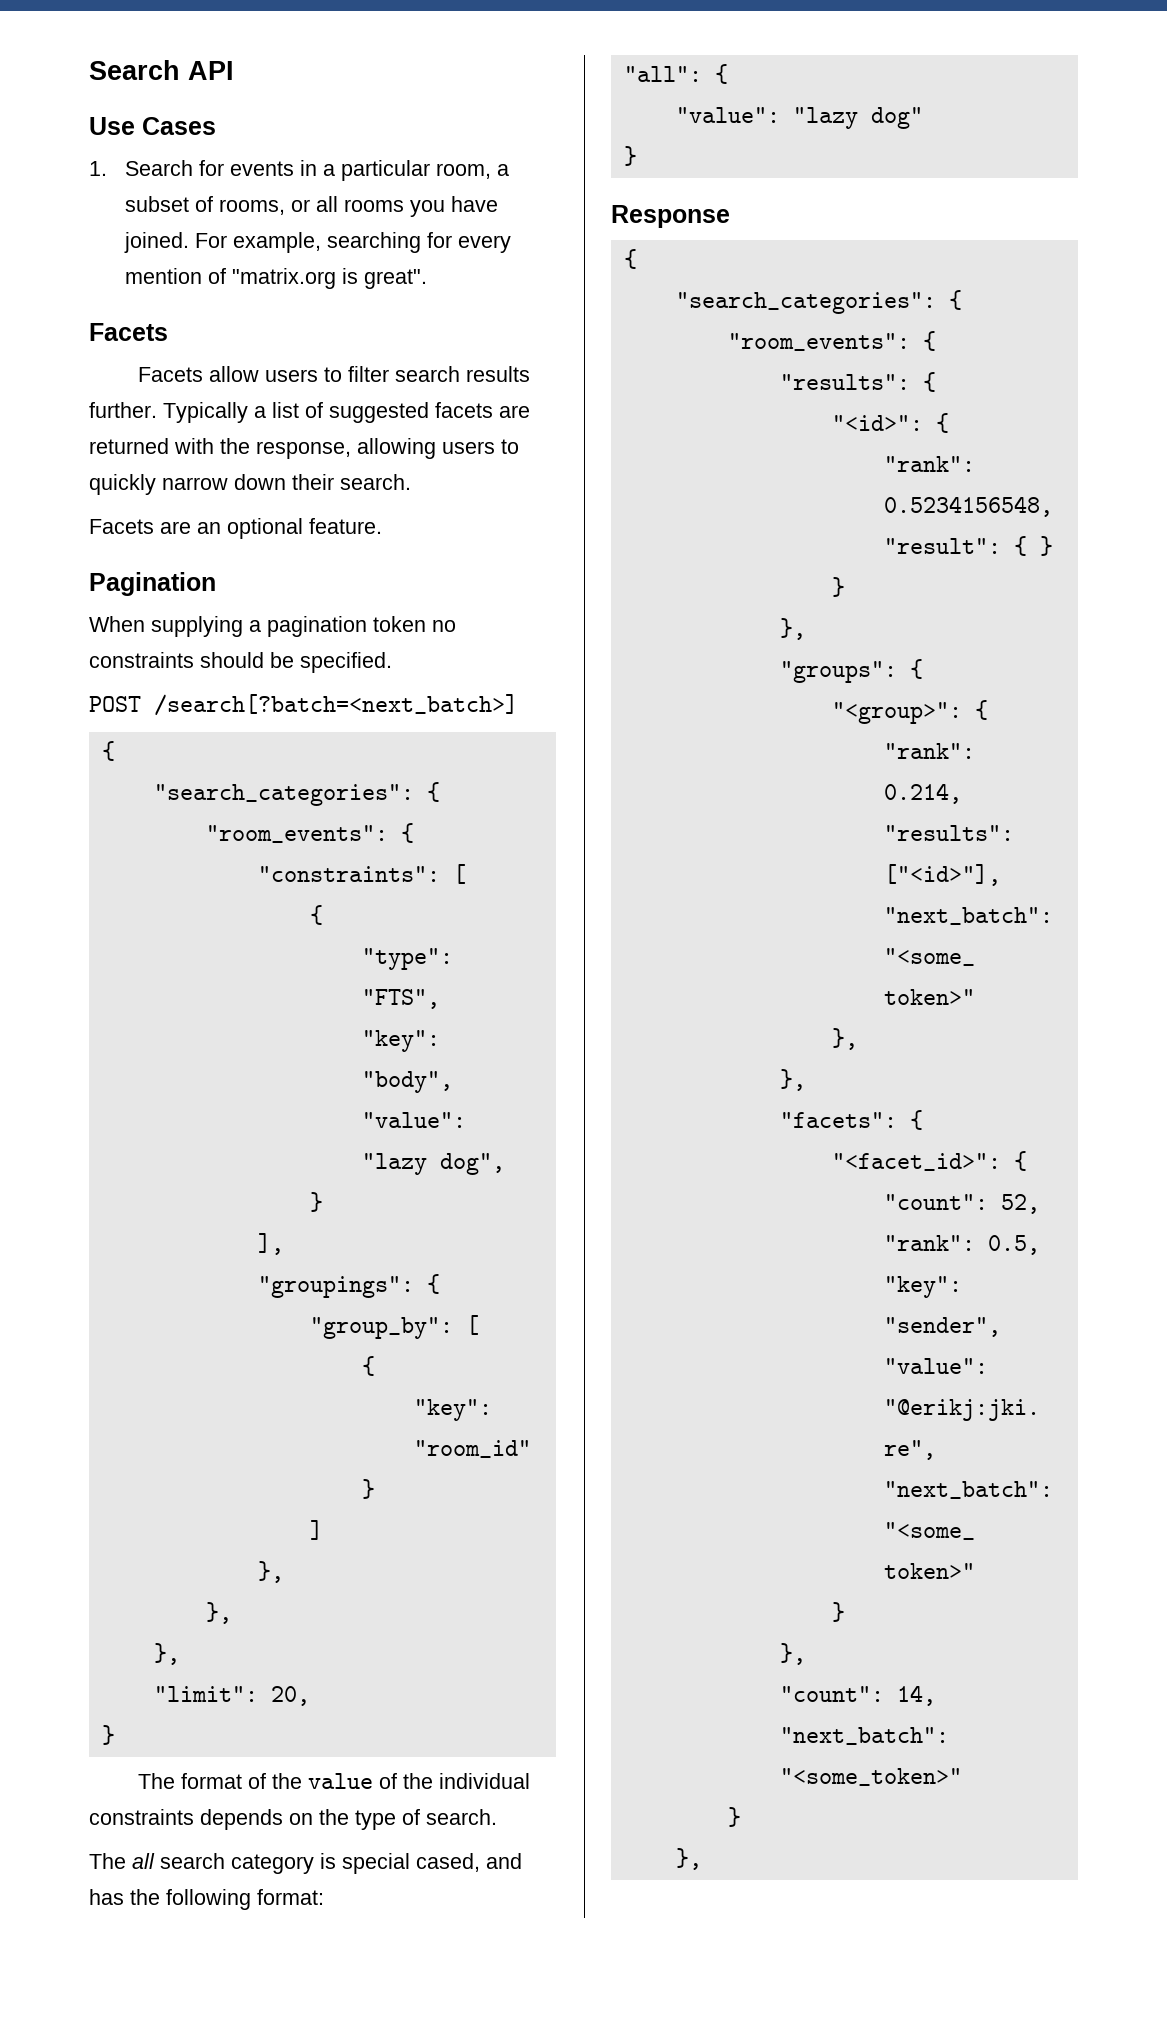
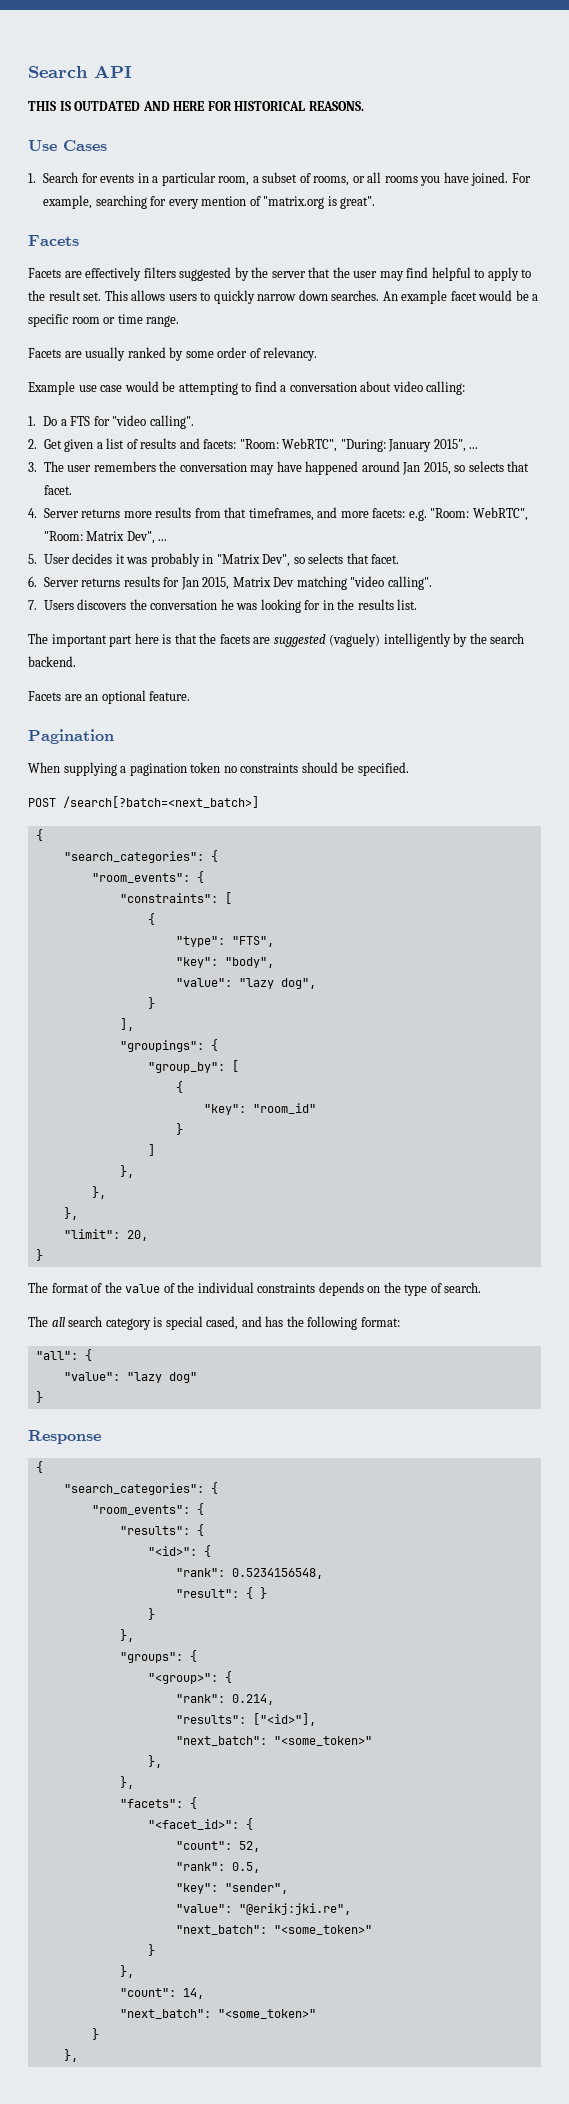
+ THIS IS OUTDATED AND HERE FOR HISTORICAL REASONS.
- Facets allow users to filter search results further. Typically a list of suggested facets are returned with the response, allowing users to quickly narrow down their search.
+ Facets are effectively filters suggested by the server that the user may find helpful to apply to the result set. This allows users to quickly narrow down searches. An example facet would be a specific room or time range.
+ Facets are usually ranked by some order of relevancy.
+ Example use case would be attempting to find a conversation about video calling:
+ 1. Do a FTS for "video calling".
+ 2. Get given a list of results and facets: "Room: WebRTC", "During: January 2015", ...
+ 3. The user remembers the conversation may have happened around Jan 2015, so selects that facet.
+ 4. Server returns more results from that timeframes, and more facets: e.g. "Room: WebRTC", "Room: Matrix Dev", ...
+ 5. User decides it was probably in "Matrix Dev", so selects that facet.
+ 6. Server returns results for Jan 2015, Matrix Dev matching "video calling".
+ 7. Users discovers the conversation he was looking for in the results list.
+ The important part here is that the facets are suggested (vaguely) intelligently by the search backend.

